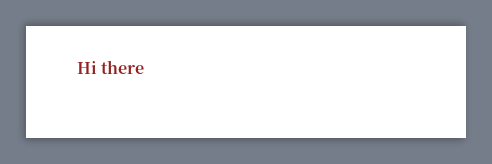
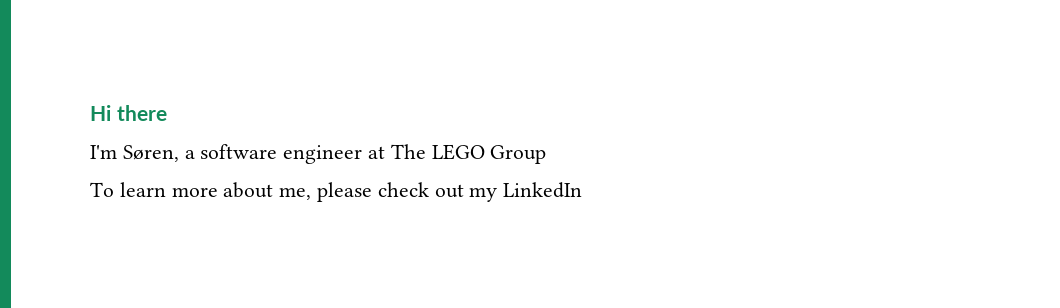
+ I'm Søren, a software engineer at The LEGO Group
+ To learn more about me, please check out my LinkedIn

